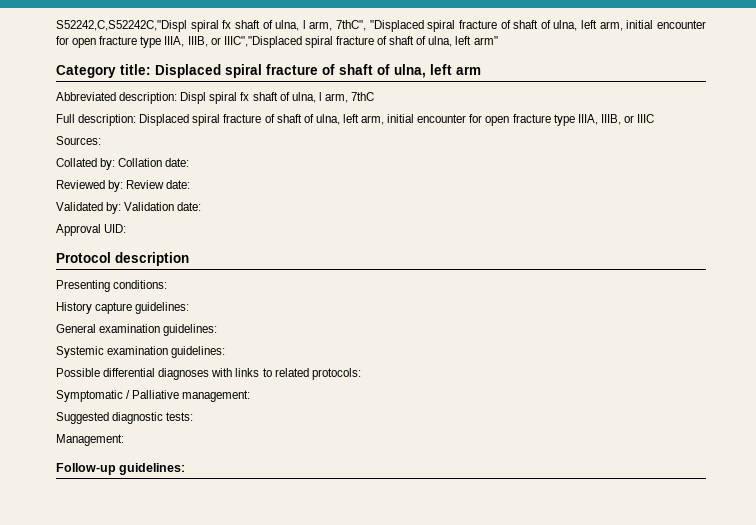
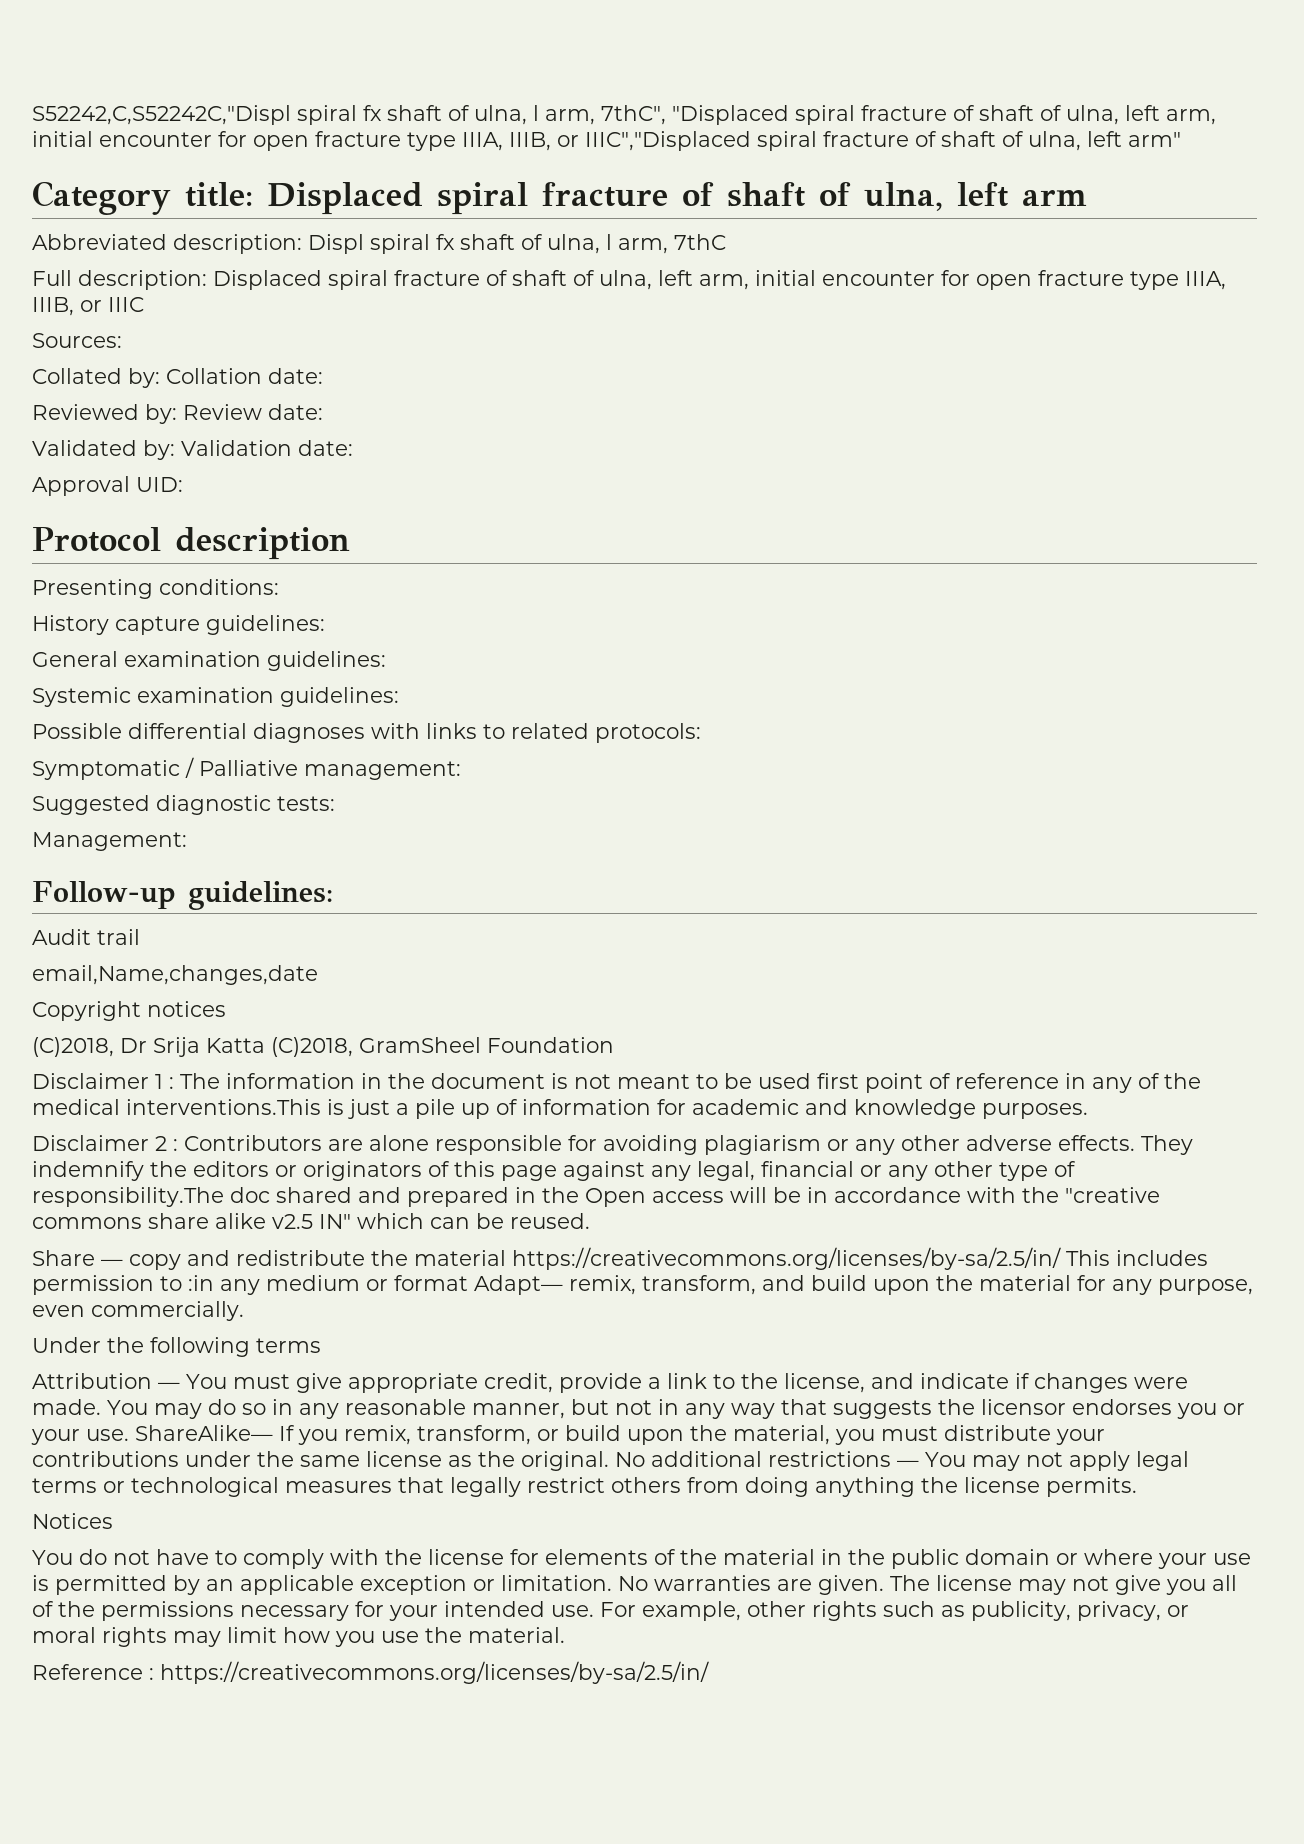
+ Audit trail
+ email,Name,changes,date
+ Copyright notices
+ (C)2018, Dr Srija Katta (C)2018, GramSheel Foundation
+ Disclaimer 1 : The information in the document is not meant to be used first point of reference in any of the medical interventions.This is just a pile up of information for academic and knowledge purposes.
+ Disclaimer 2 : Contributors are alone responsible for avoiding plagiarism or any other adverse effects. They indemnify the editors or originators of this page against any legal, financial or any other type of responsibility.The doc shared and prepared in the Open access will be in accordance with the "creative commons share alike v2.5 IN" which can be reused.
+ Share — copy and redistribute the material https://creativecommons.org/licenses/by-sa/2.5/in/ This includes permission to :in any medium or format Adapt— remix, transform, and build upon the material for any purpose, even commercially.
+ Under the following terms
+ Attribution — You must give appropriate credit, provide a link to the license, and indicate if changes were made. You may do so in any reasonable manner, but not in any way that suggests the licensor endorses you or your use. ShareAlike— If you remix, transform, or build upon the material, you must distribute your contributions under the same license as the original. No additional restrictions — You may not apply legal terms or technological measures that legally restrict others from doing anything the license permits.
+ Notices
+ You do not have to comply with the license for elements of the material in the public domain or where your use is permitted by an applicable exception or limitation. No warranties are given. The license may not give you all of the permissions necessary for your intended use. For example, other rights such as publicity, privacy, or moral rights may limit how you use the material.
+ Reference : https://creativecommons.org/licenses/by-sa/2.5/in/

